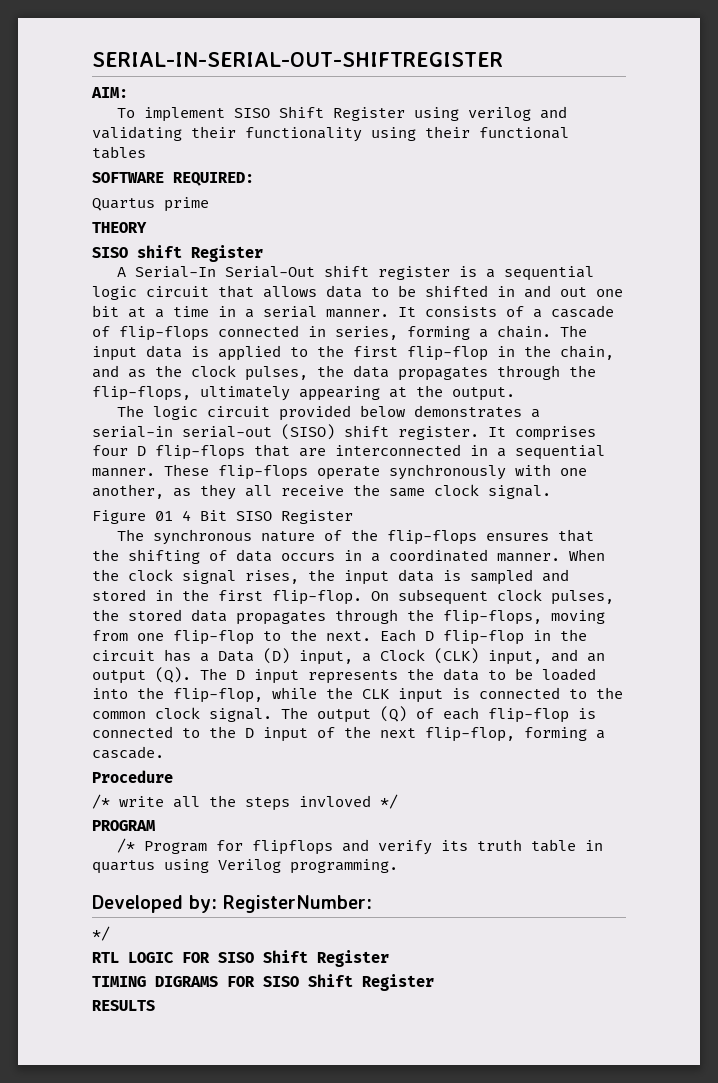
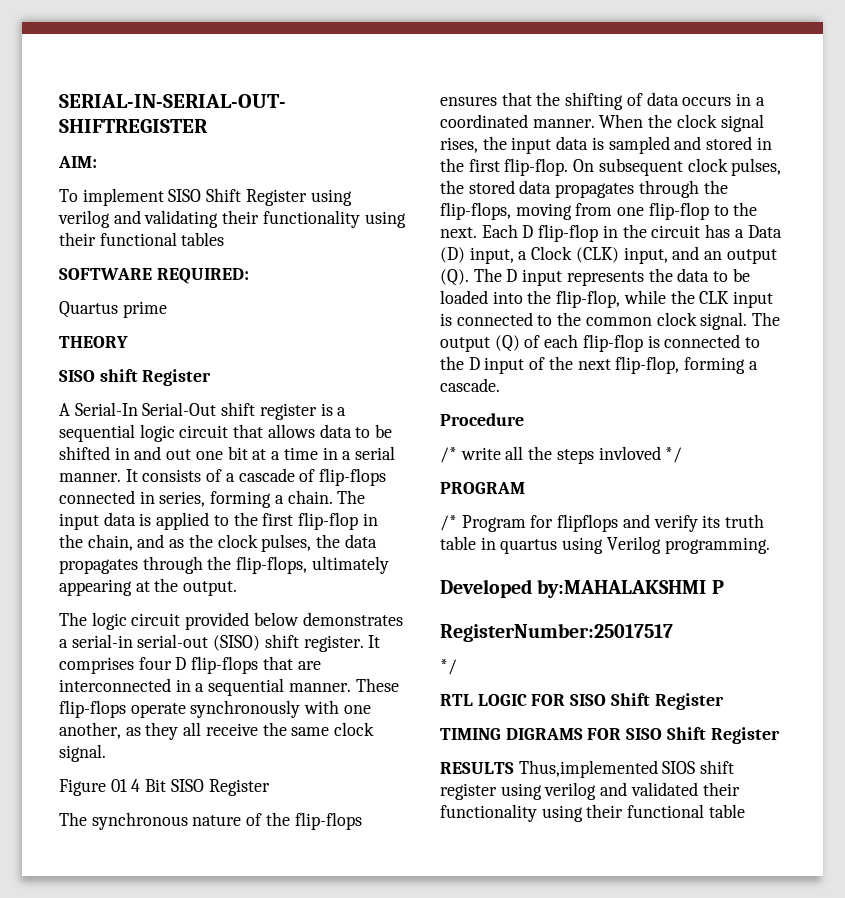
- Developed by: RegisterNumber:
+ Developed by:MAHALAKSHMI P
+ RegisterNumber:25017517
- RESULTS
+ RESULTS Thus,implemented SIOS shift register using verilog and validated their functionality using their functional table

